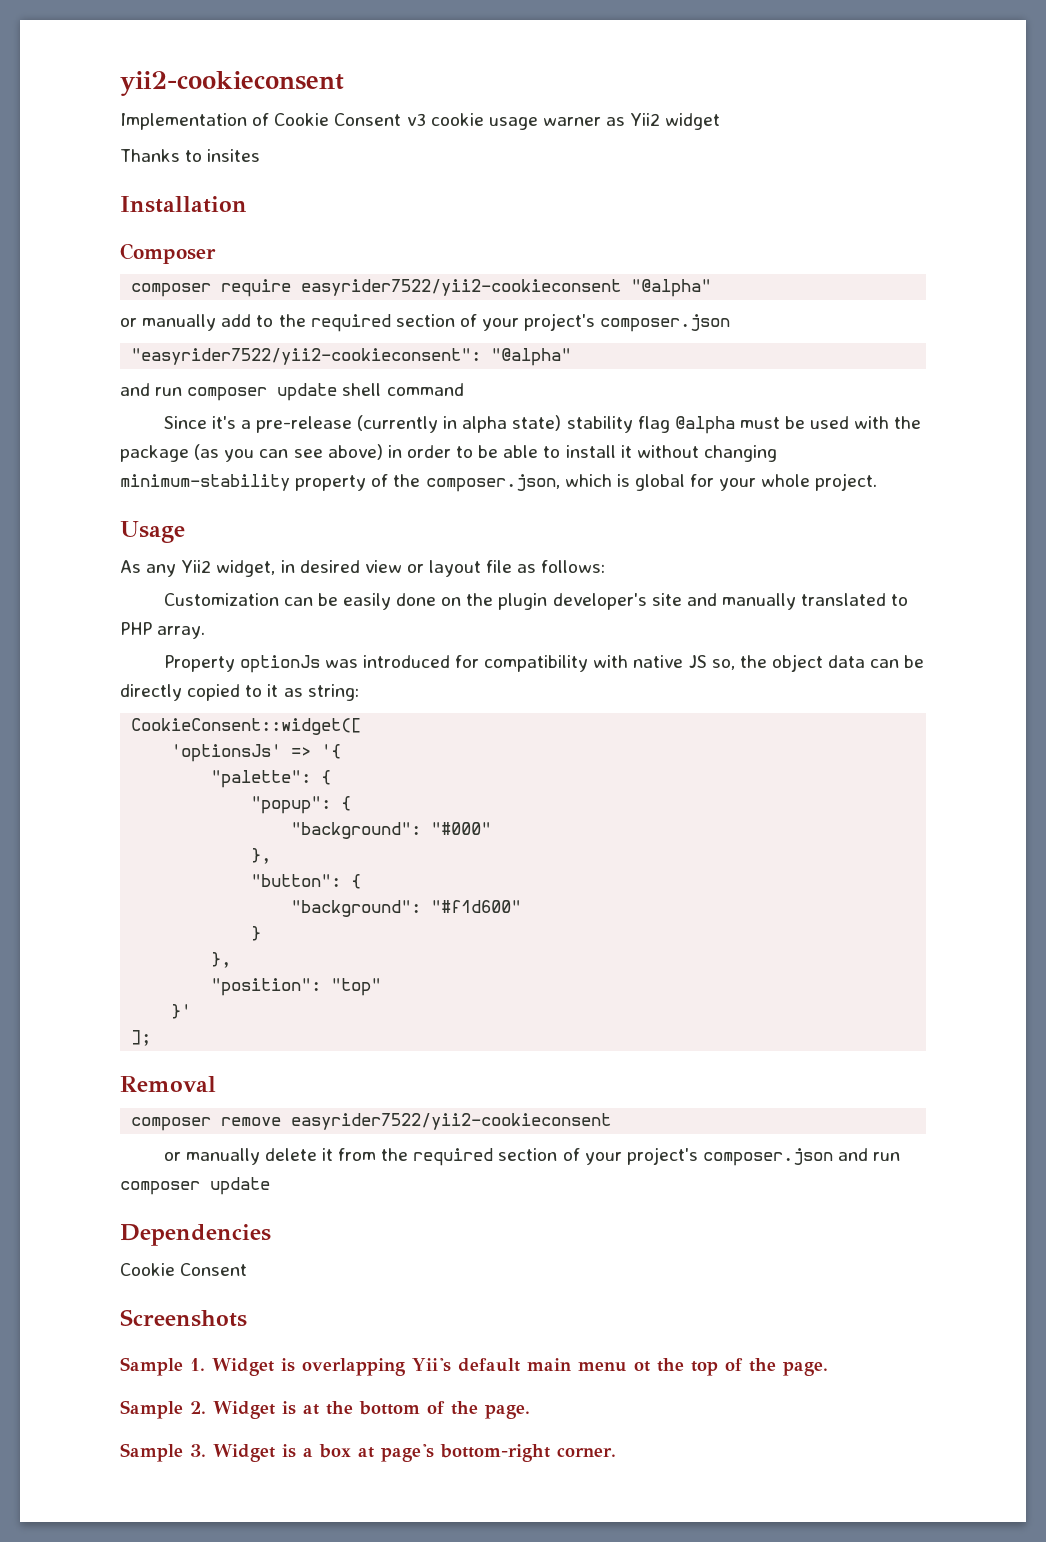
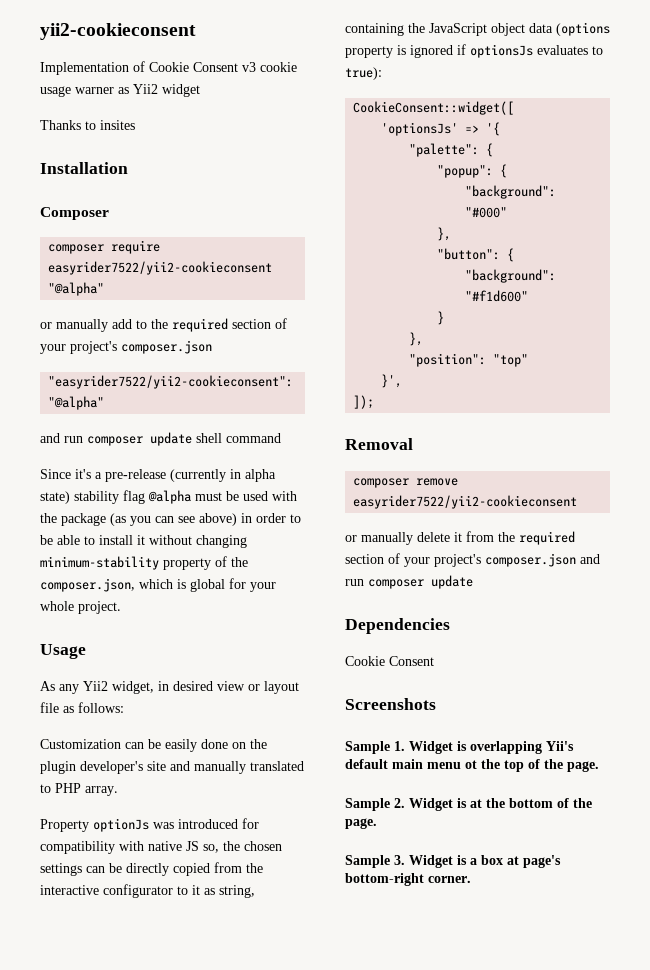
- Property optionJs was introduced for compatibility with native JS so, the object data can be directly copied to it as string:
+ Property optionJs was introduced for compatibility with native JS so, the chosen settings can be directly copied from the interactive configurator to it as string, containing the JavaScript object data (options property is ignored if optionsJs evaluates to true):
- }'
- ];
+ }',
+ ]);

